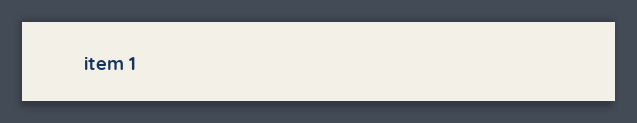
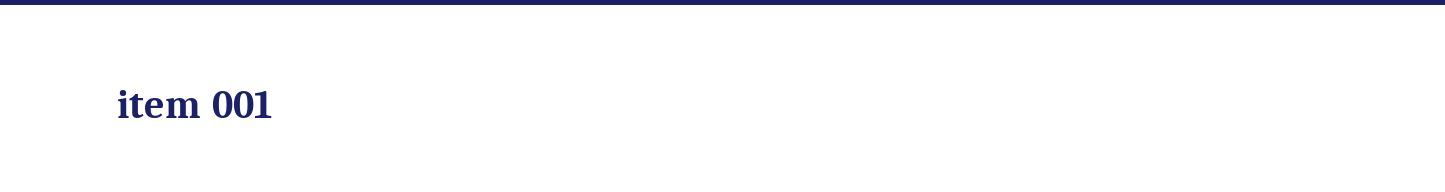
- item 1
+ item 001

